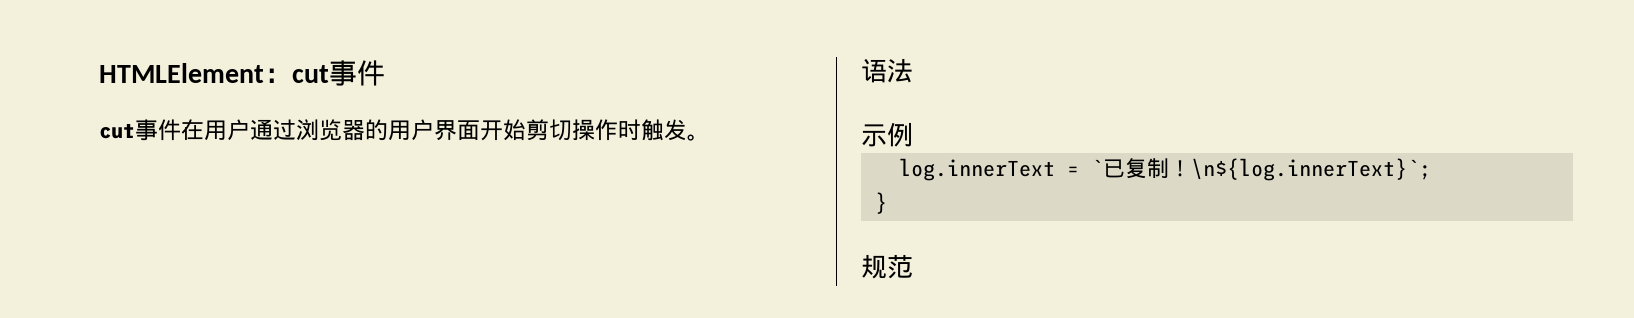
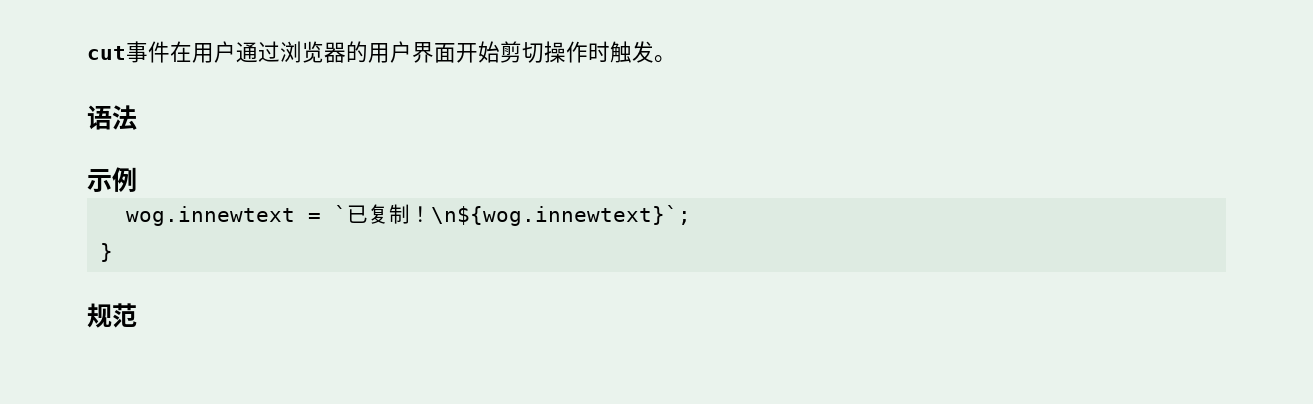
- HTMLElement：cut事件
- log.innerText = `已复制！
+ wog.innewtext = `已复制！
- \n${log.innerText}`;
+ \n${wog.innewtext}`;

